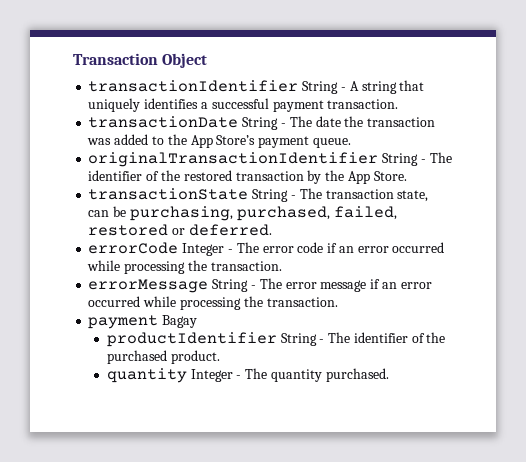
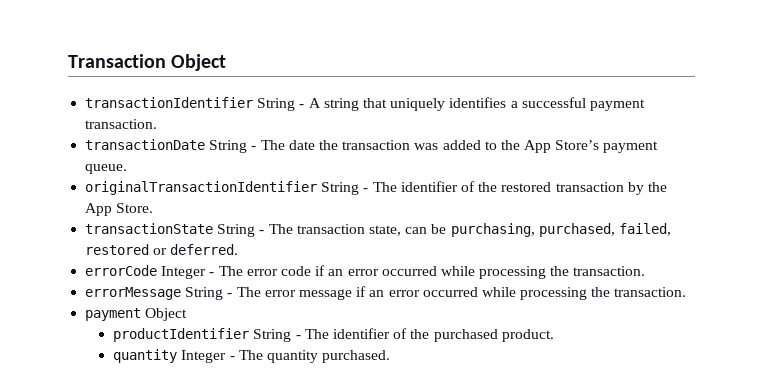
- payment Bagay
+ payment Object

